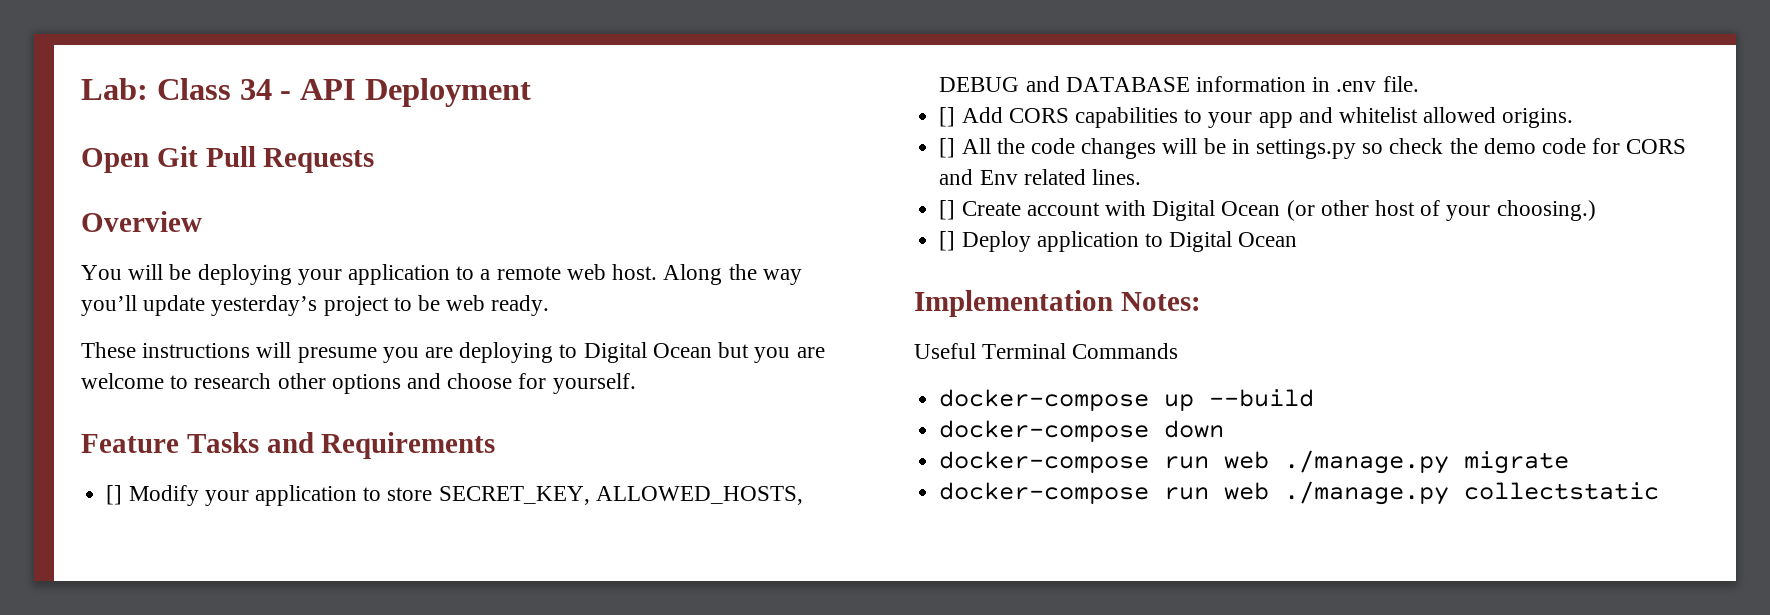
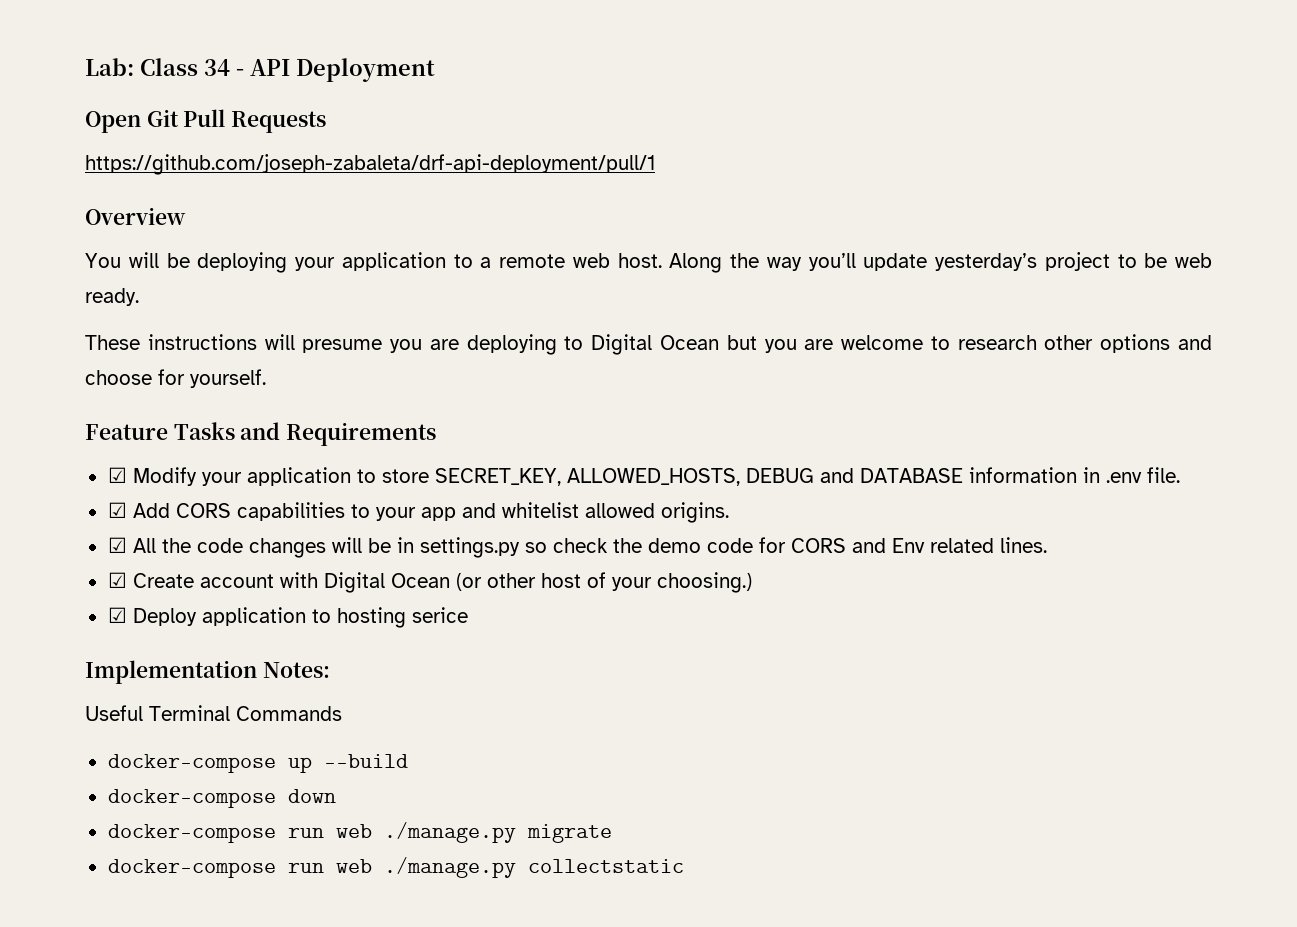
+ https://github.com/joseph-zabaleta/drf-api-deployment/pull/1
- [] Modify your application to store SECRET_KEY, ALLOWED_HOSTS, DEBUG and DATABASE information in .env file.
+ ☑ Modify your application to store SECRET_KEY, ALLOWED_HOSTS, DEBUG and DATABASE information in .env file.
- [] Add CORS capabilities to your app and whitelist allowed origins.
+ ☑ Add CORS capabilities to your app and whitelist allowed origins.
- [] All the code changes will be in settings.py so check the demo code for CORS and Env related lines.
+ ☑ All the code changes will be in settings.py so check the demo code for CORS and Env related lines.
- [] Create account with Digital Ocean (or other host of your choosing.)
+ ☑ Create account with Digital Ocean (or other host of your choosing.)
- [] Deploy application to Digital Ocean
+ ☑ Deploy application to hosting serice

